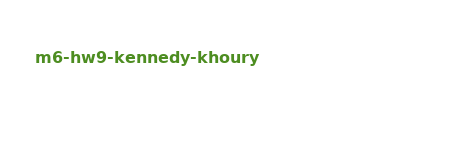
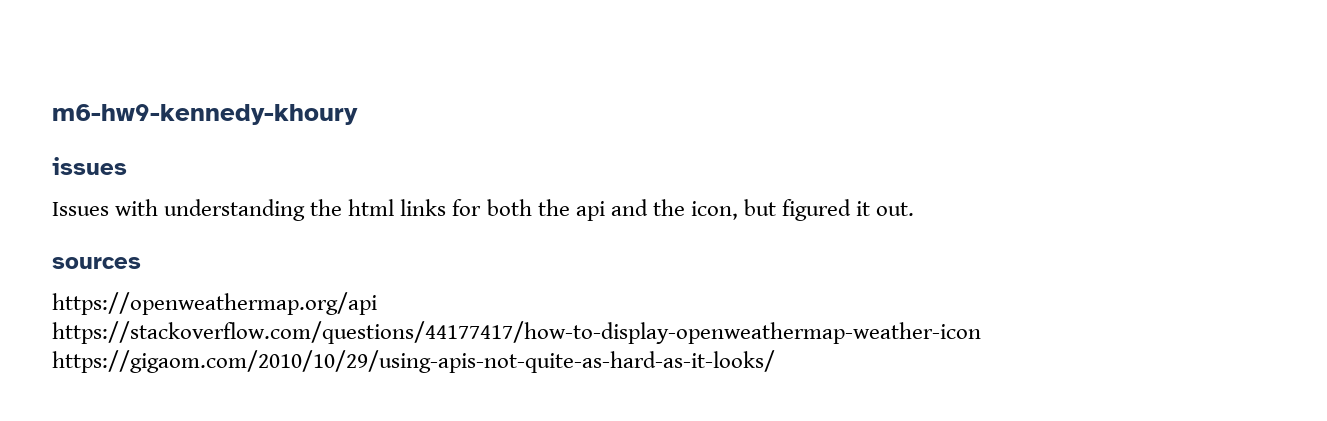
+ issues
+ Issues with understanding the html links for both the api and the icon, but figured it out.
+ sources
+ https://openweathermap.org/api https://stackoverflow.com/questions/44177417/how-to-display-openweathermap-weather-icon https://gigaom.com/2010/10/29/using-apis-not-quite-as-hard-as-it-looks/

